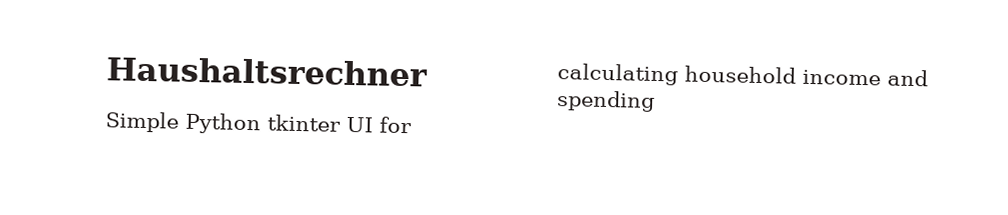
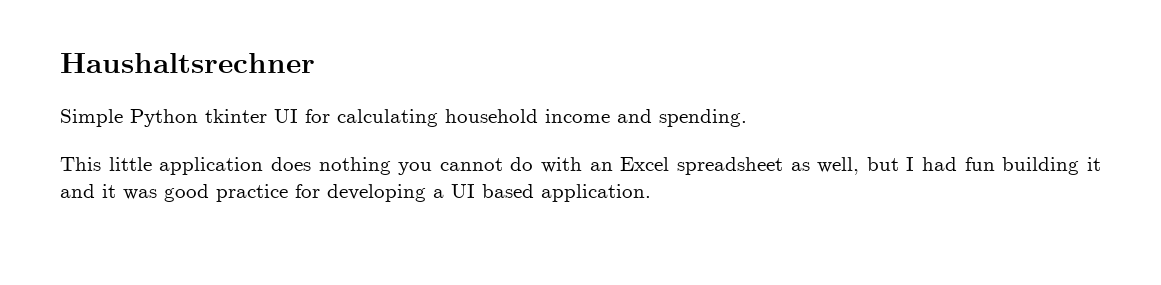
- Simple Python tkinter UI for calculating household income and spending
+ Simple Python tkinter UI for calculating household income and spending.
+ This little application does nothing you cannot do with an Excel spreadsheet as well, but I had fun building it and it was good practice for developing a UI based application.

